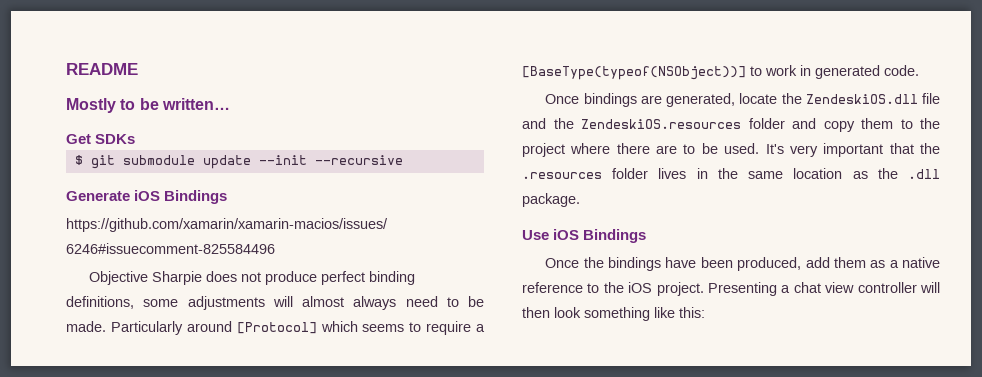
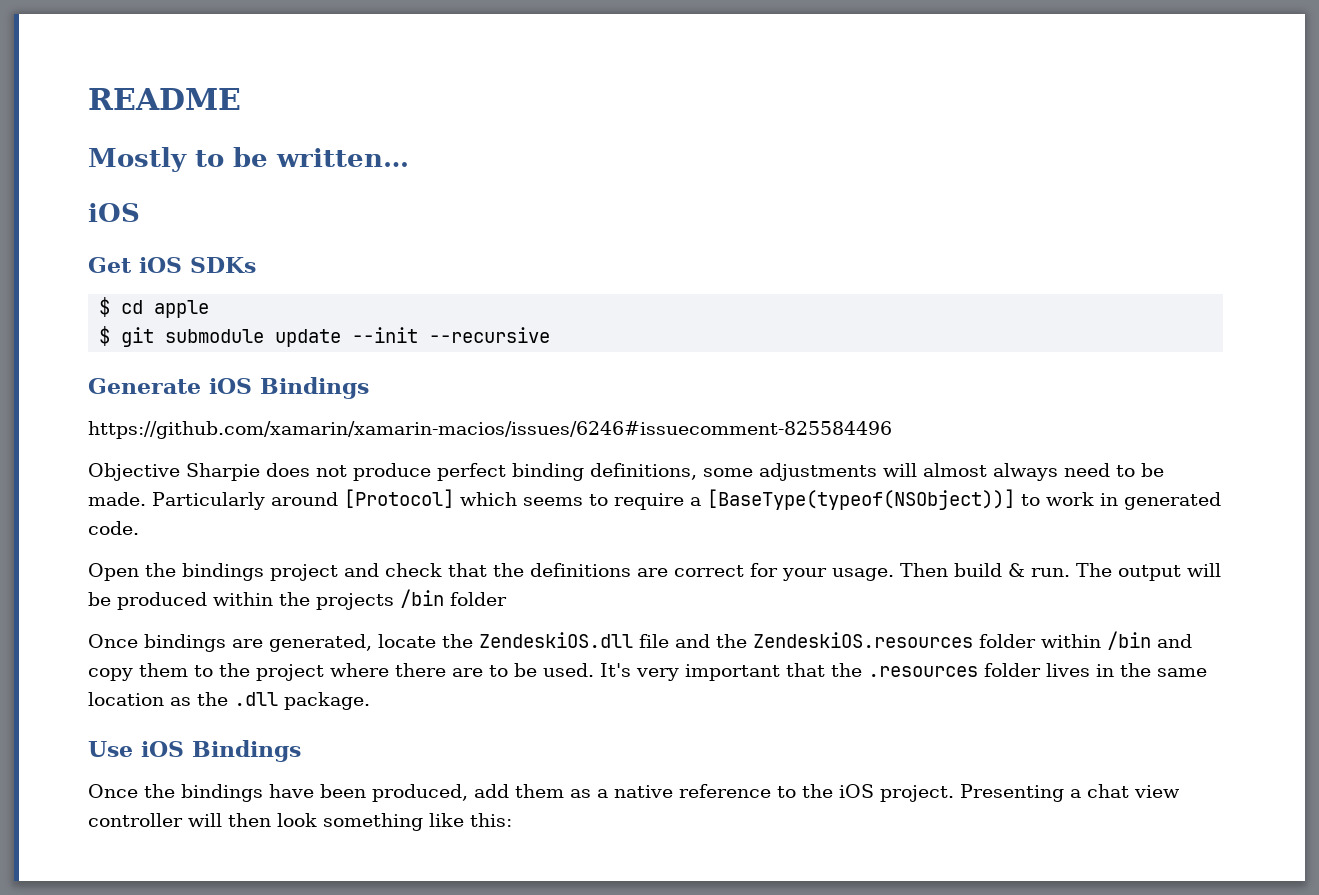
  Mostly to be written…
+ iOS
- Get SDKs
+ Get iOS SDKs
+ $ cd apple
+ Open the bindings project and check that the definitions are correct for your usage. Then build & run. The output will be produced within the projects /bin folder
- Once bindings are generated, locate the ZendeskiOS.dll file and the ZendeskiOS.resources folder and copy them to the project where there are to be used.
+ Once bindings are generated, locate the ZendeskiOS.dll file and the ZendeskiOS.resources folder within /bin and copy them to the project where there are to be used.

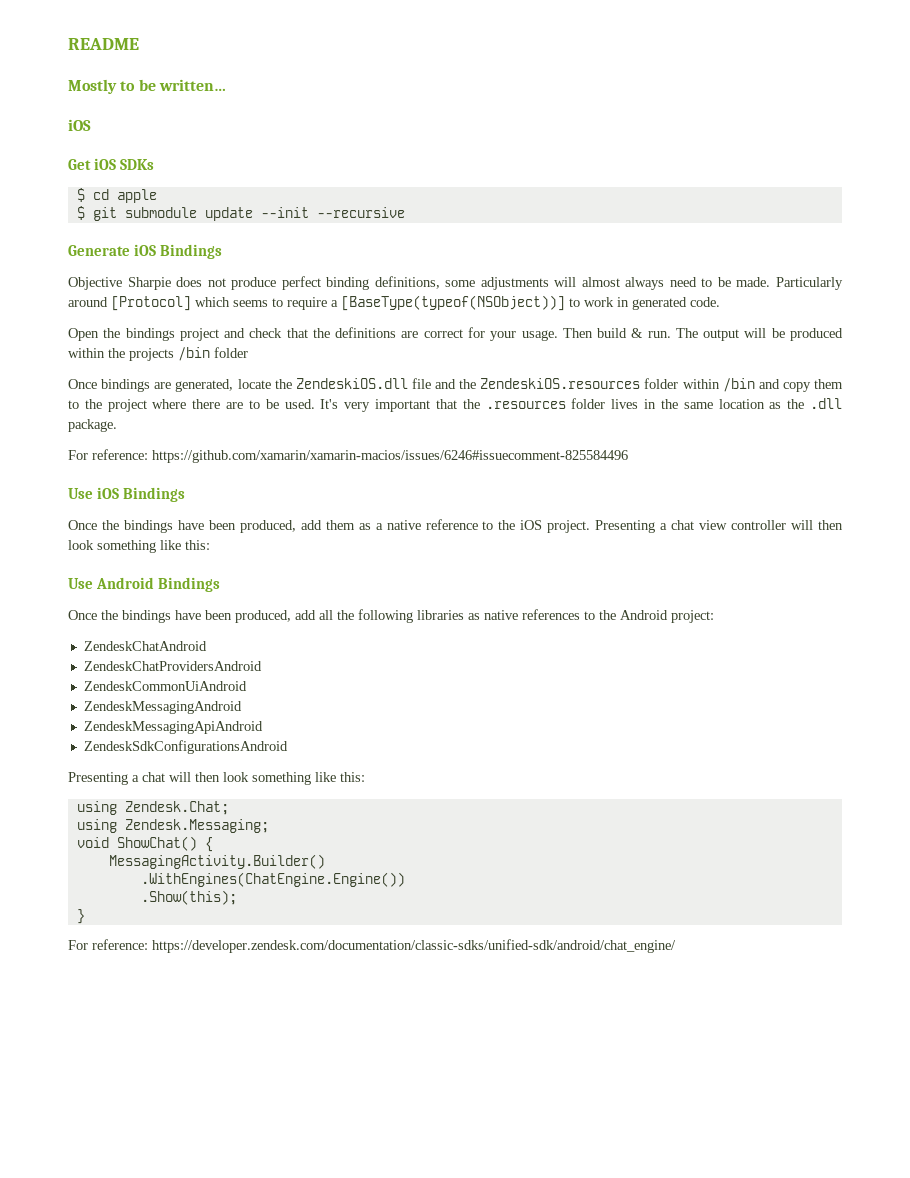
- https://github.com/xamarin/xamarin-macios/issues/6246#issuecomment-825584496
+ For reference: https://github.com/xamarin/xamarin-macios/issues/6246#issuecomment-825584496
+ Use Android Bindings
+ Once the bindings have been produced, add all the following libraries as native references to the Android project:
+ ZendeskChatAndroid
+ ZendeskChatProvidersAndroid
+ ZendeskCommonUiAndroid
+ ZendeskMessagingAndroid
+ ZendeskMessagingApiAndroid
+ ZendeskSdkConfigurationsAndroid
+ Presenting a chat will then look something like this:
+ using Zendesk.Chat;
+ using Zendesk.Messaging;
+ void ShowChat() {
+ MessagingActivity.Builder()
+ .WithEngines(ChatEngine.Engine())
+ .Show(this);
+ }
+ For reference: https://developer.zendesk.com/documentation/classic-sdks/unified-sdk/android/chat_engine/

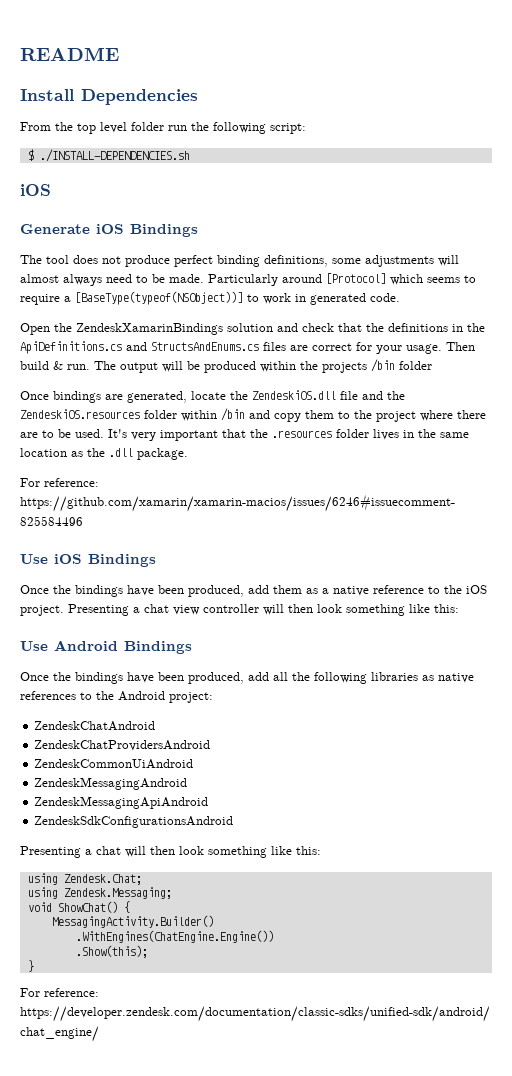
- Mostly to be written…
+ Install Dependencies
+ From the top level folder run the following script:
+ $ ./INSTALL-DEPENDENCIES.sh
  iOS
- Get iOS SDKs
- $ cd apple
- $ git submodule update --init --recursive
- Objective Sharpie does not produce perfect binding definitions, some adjustments will almost always need to be made.
+ The tool does not produce perfect binding definitions, some adjustments will almost always need to be made.
- Open the bindings project and check that the definitions are correct for your usage.
+ Open the ZendeskXamarinBindings solution and check that the definitions in the ApiDefinitions.cs and StructsAndEnums.cs files are correct for your usage.

